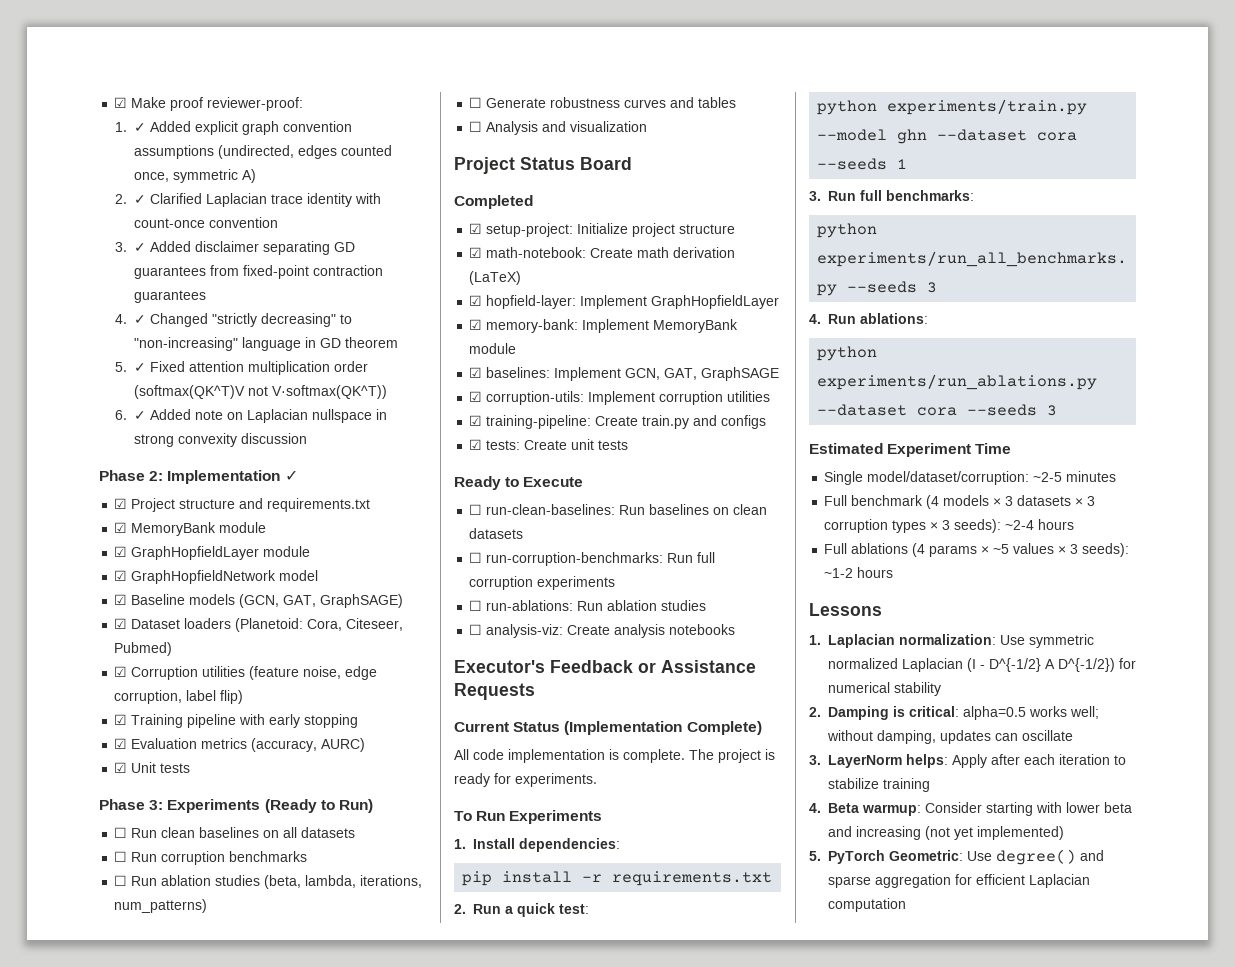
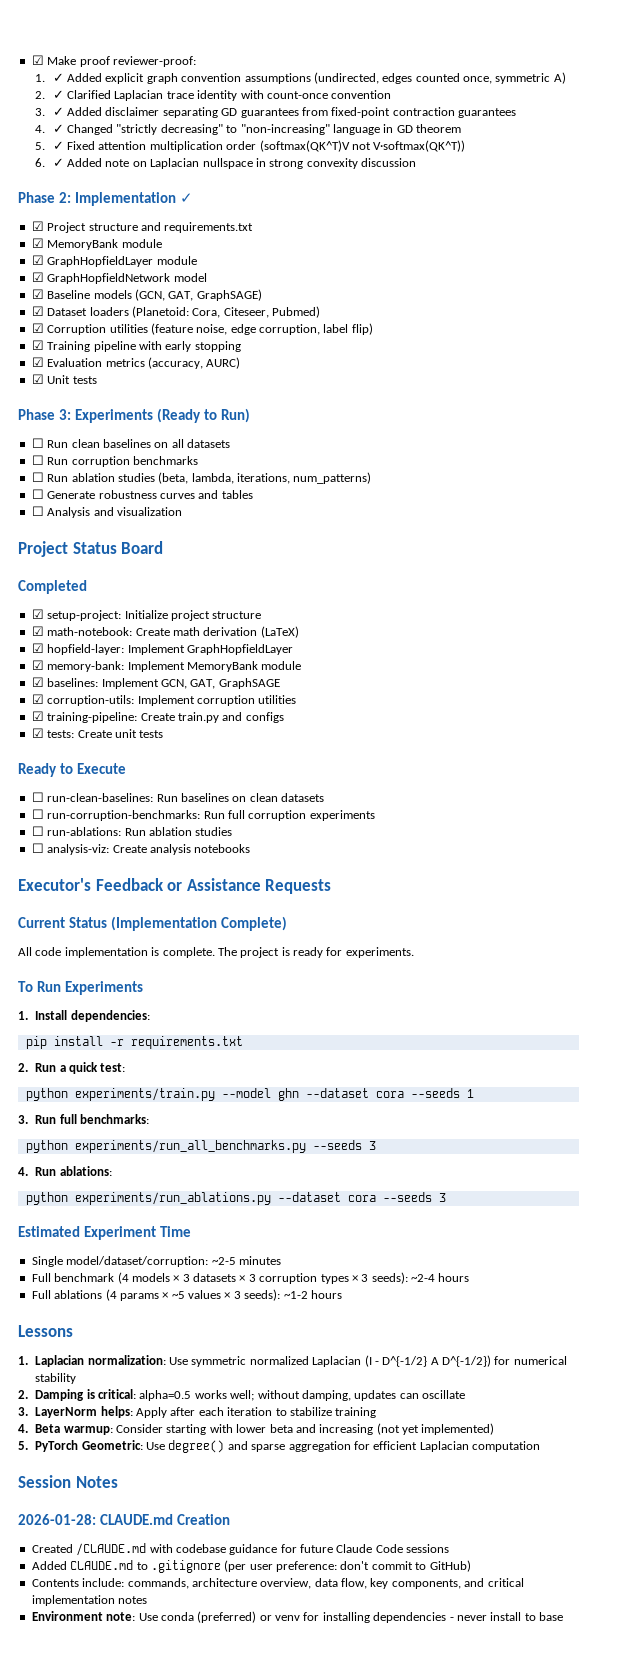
+ Session Notes
+ 2026-01-28: CLAUDE.md Creation
+ Created /CLAUDE.md with codebase guidance for future Claude Code sessions
+ Added CLAUDE.md to .gitignore (per user preference: don't commit to GitHub)
+ Contents include: commands, architecture overview, data flow, key components, and critical implementation notes
+ Environment note: Use conda (preferred) or venv for installing dependencies - never install to base

